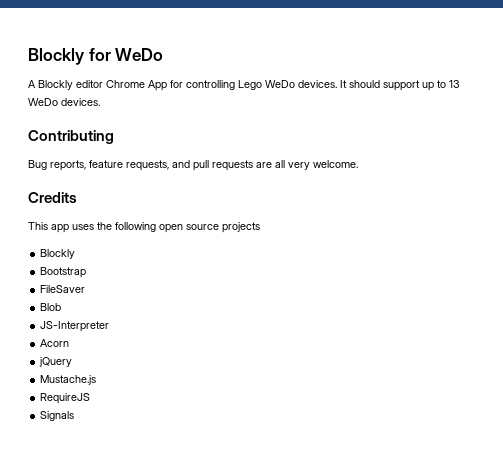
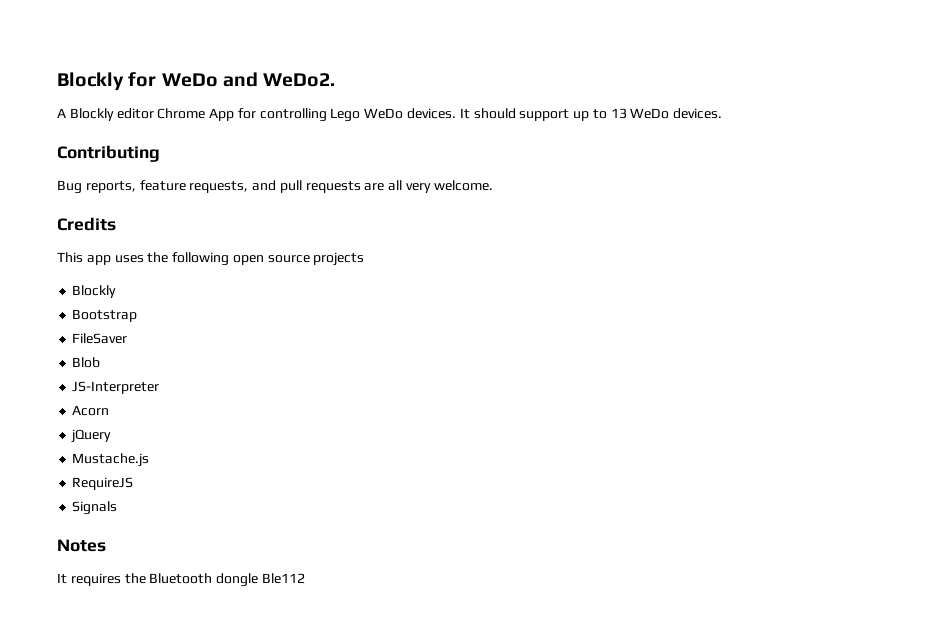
- Blockly for WeDo
+ Blockly for WeDo and WeDo2.
+ Notes
+ It requires the Bluetooth dongle Ble112

